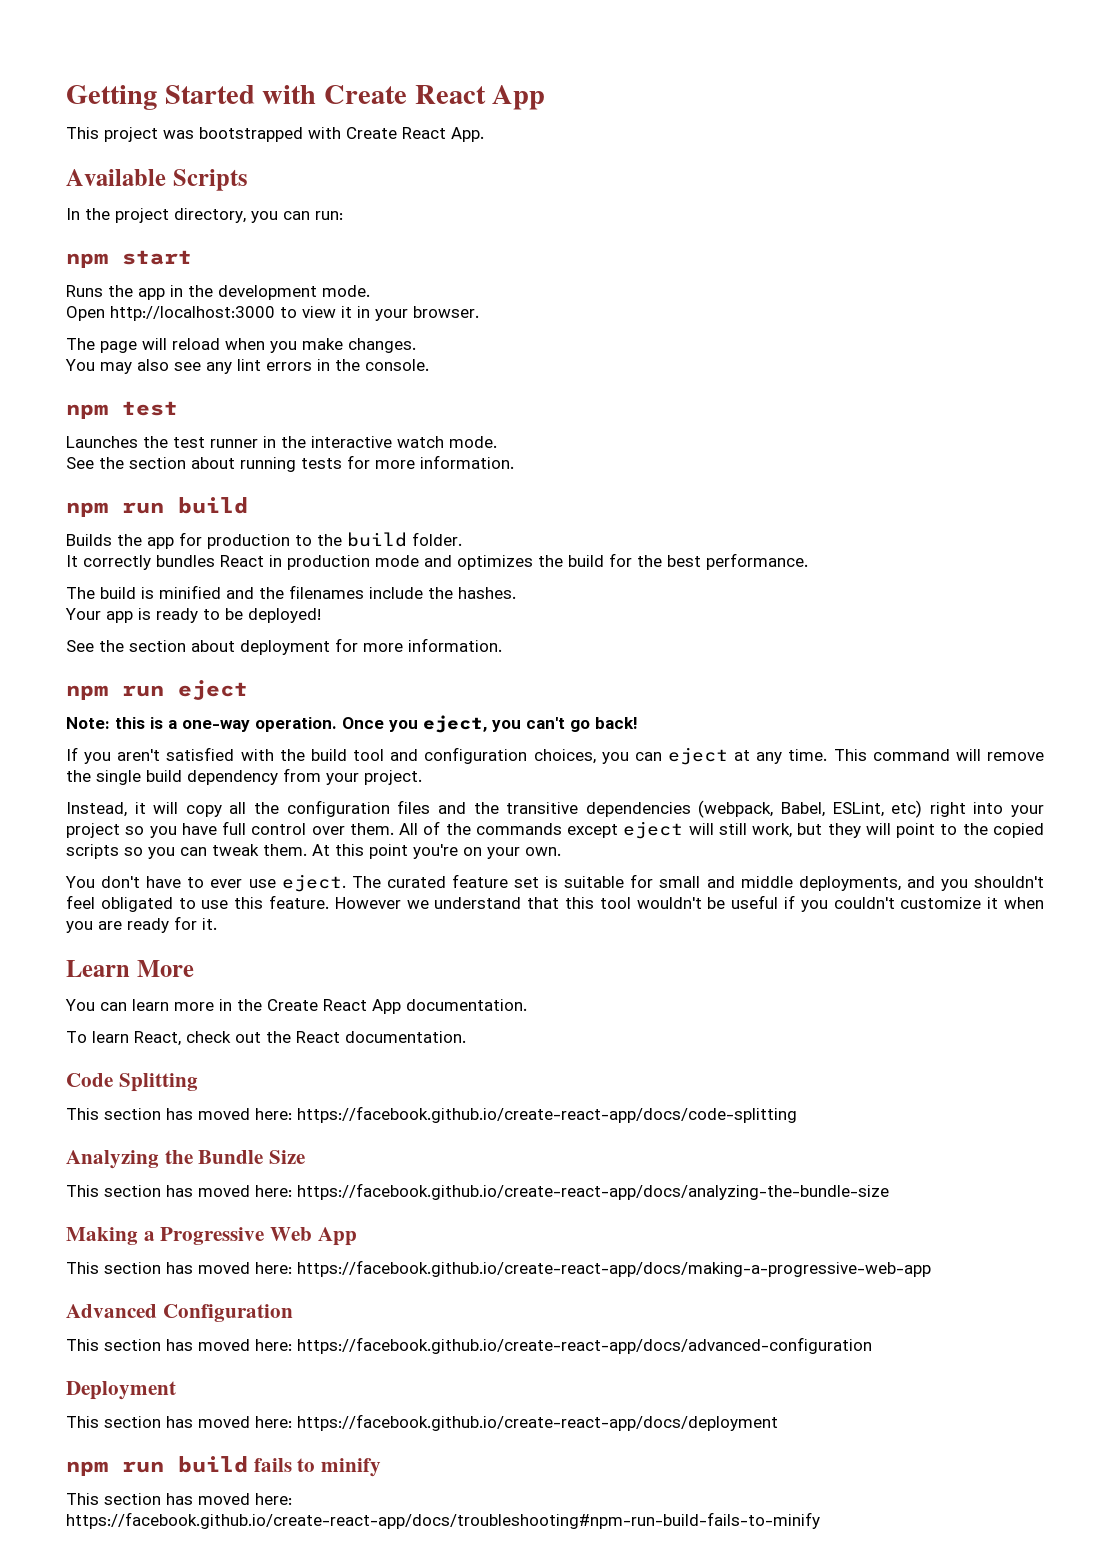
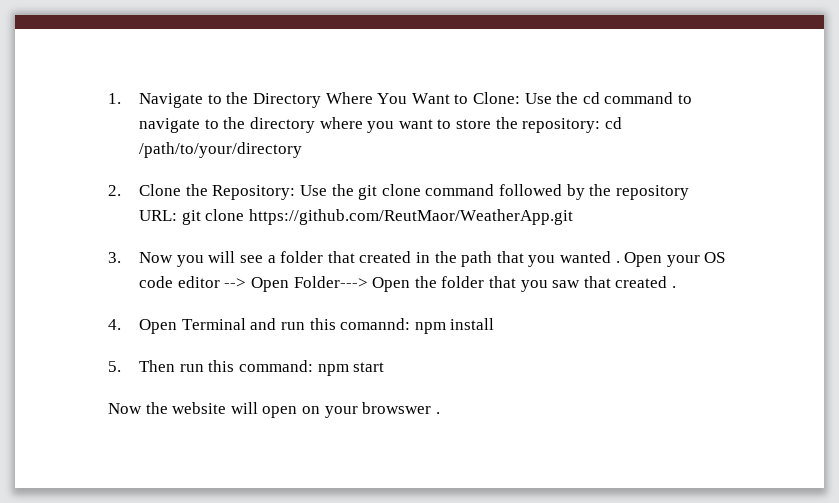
- Getting Started with Create React App
- This project was bootstrapped with Create React App.
- Available Scripts
- In the project directory, you can run:
- npm start
- Runs the app in the development mode.
- Open http://localhost:3000 to view it in your browser.
- The page will reload when you make changes.
- You may also see any lint errors in the console.
- npm test
- Launches the test runner in the interactive watch mode.
- See the section about running tests for more information.
- npm run build
- Builds the app for production to the build folder.
- It correctly bundles React in production mode and optimizes the build for the best performance.
- The build is minified and the filenames include the hashes.
- Your app is ready to be deployed!
- See the section about deployment for more information.
- npm run eject
- Note: this is a one-way operation. Once you eject, you can't go back!
- If you aren't satisfied with the build tool and configuration choices, you can eject at any time. This command will remove the single build dependency from your project.
- Instead, it will copy all the configuration files and the transitive dependencies (webpack, Babel, ESLint, etc) right into your project so you have full control over them. All of the commands except eject will still work, but they will point to the copied scripts so you can tweak them. At this point you're on your own.
- You don't have to ever use eject. The curated feature set is suitable for small and middle deployments, and you shouldn't feel obligated to use this feature. However we understand that this tool wouldn't be useful if you couldn't customize it when you are ready for it.
- Learn More
- You can learn more in the Create React App documentation.
- To learn React, check out the React documentation.
- Code Splitting
- This section has moved here: https://facebook.github.io/create-react-app/docs/code-splitting
- Analyzing the Bundle Size
- This section has moved here: https://facebook.github.io/create-react-app/docs/analyzing-the-bundle-size
- Making a Progressive Web App
- This section has moved here: https://facebook.github.io/create-react-app/docs/making-a-progressive-web-app
- Advanced Configuration
- This section has moved here: https://facebook.github.io/create-react-app/docs/advanced-configuration
- Deployment
- This section has moved here: https://facebook.github.io/create-react-app/docs/deployment
- npm run build fails to minify
- This section has moved here: https://facebook.github.io/create-react-app/docs/troubleshooting#npm-run-build-fails-to-minify
+ 1. Navigate to the Directory Where You Want to Clone: Use the cd command to navigate to the directory where you want to store the repository: cd /path/to/your/directory
+ 2. Clone the Repository: Use the git clone command followed by the repository URL: git clone https://github.com/ReutMaor/WeatherApp.git
+ 3. Now you will see a folder that created in the path that you wanted . Open your OS code editor --> Open Folder---> Open the folder that you saw that created .
+ 4. Open Terminal and run this comannd: npm install
+ 5. Then run this command: npm start
+ Now the website will open on your browswer .

